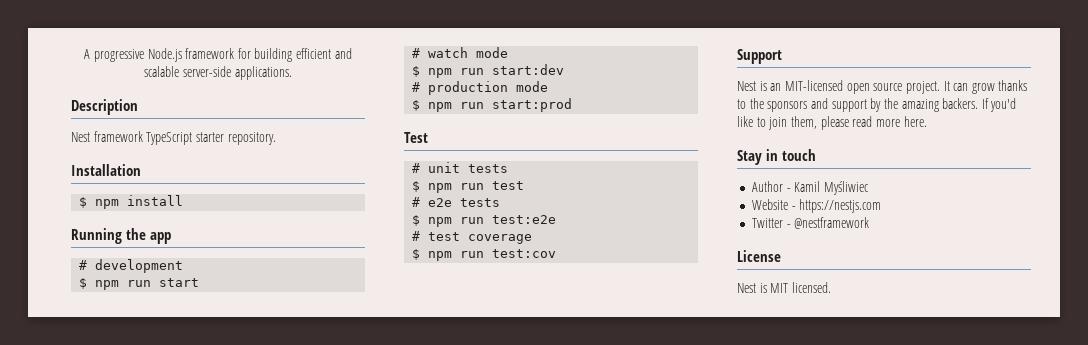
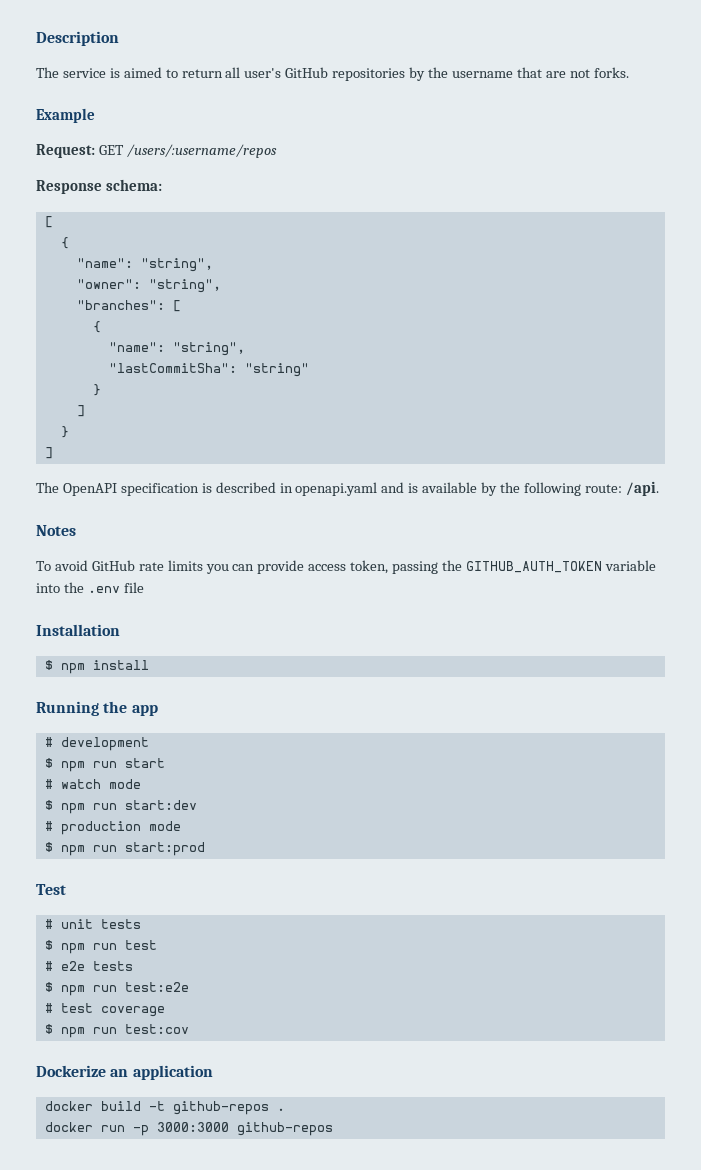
- A progressive Node.js framework for building efficient and scalable server-side applications.
  Description
- Nest framework TypeScript starter repository.
+ The service is aimed to return all user's GitHub repositories by the username that are not forks.
+ Example
+ Request: GET /users/:username/repos
+ Response schema:
+ [
+ {
+ "name": "string",
+ "owner": "string",
+ "branches": [
+ {
+ "name": "string",
+ "lastCommitSha": "string"
+ }
+ ]
+ }
+ ]
+ The OpenAPI specification is described in openapi.yaml and is available by the following route: /api.
+ Notes
+ To avoid GitHub rate limits you can provide access token, passing the GITHUB_AUTH_TOKEN variable into the .env file
- Support
- Nest is an MIT-licensed open source project. It can grow thanks to the sponsors and support by the amazing backers. If you'd like to join them, please read more here.
- Stay in touch
- Author - Kamil Myśliwiec
- Website - https://nestjs.com
- Twitter - @nestframework
- License
- Nest is MIT licensed.
+ Dockerize an application
+ docker build -t github-repos .
+ docker run -p 3000:3000 github-repos

